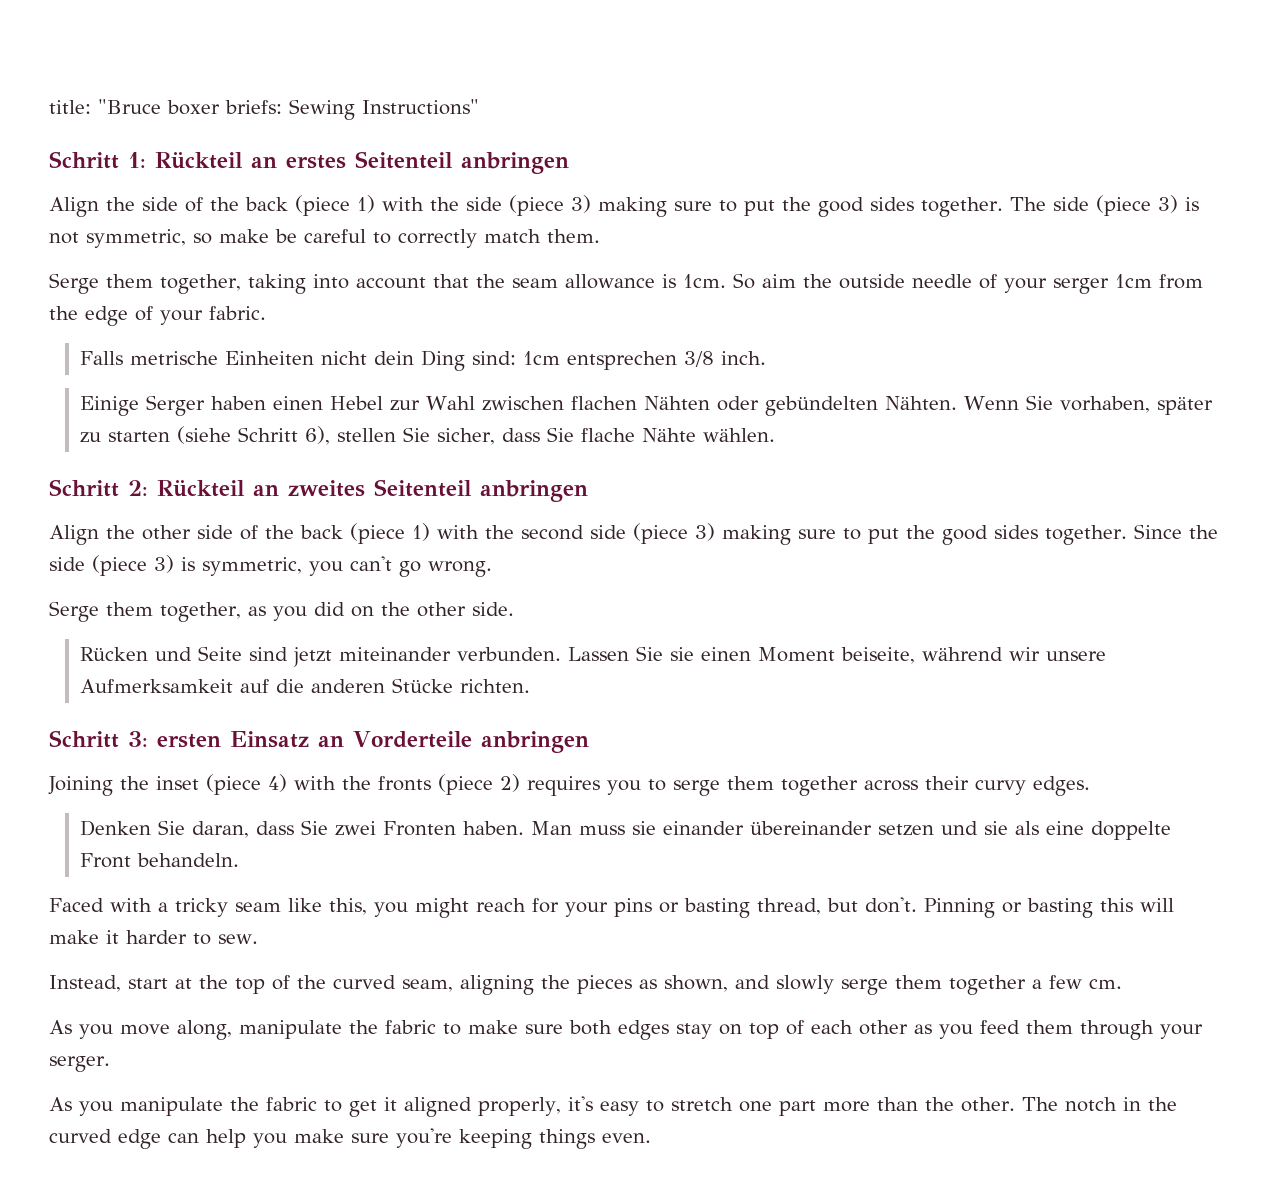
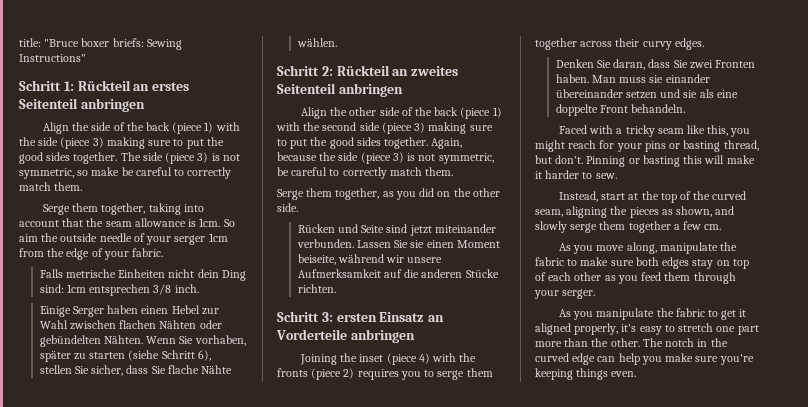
- Since the side (piece 3) is symmetric, you can't go wrong.
+ Again, because the side (piece 3) is not symmetric, be careful to correctly match them.

